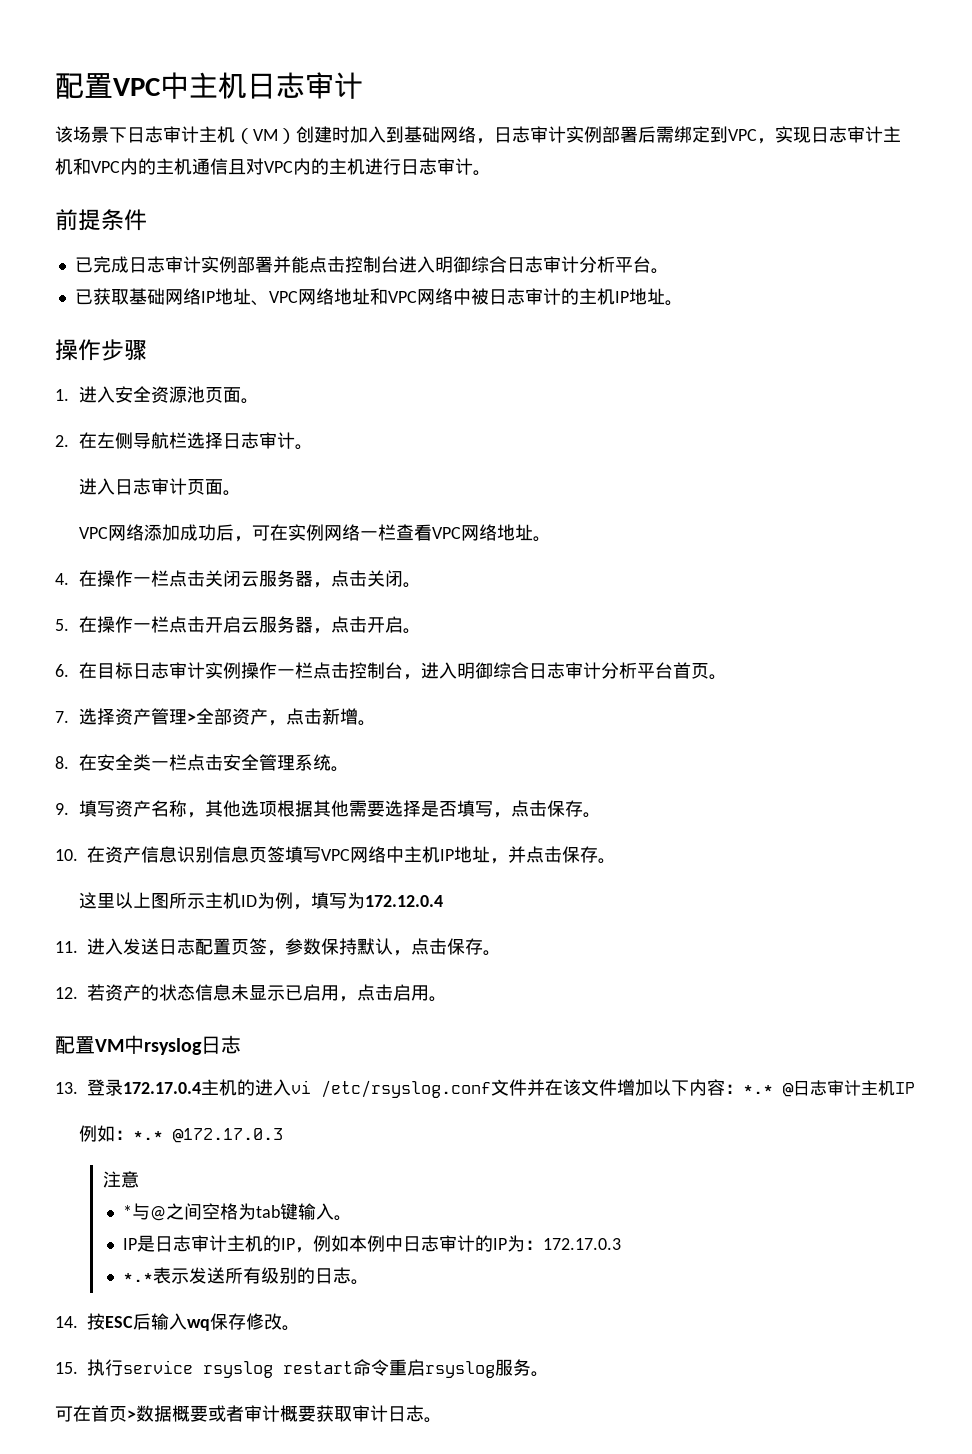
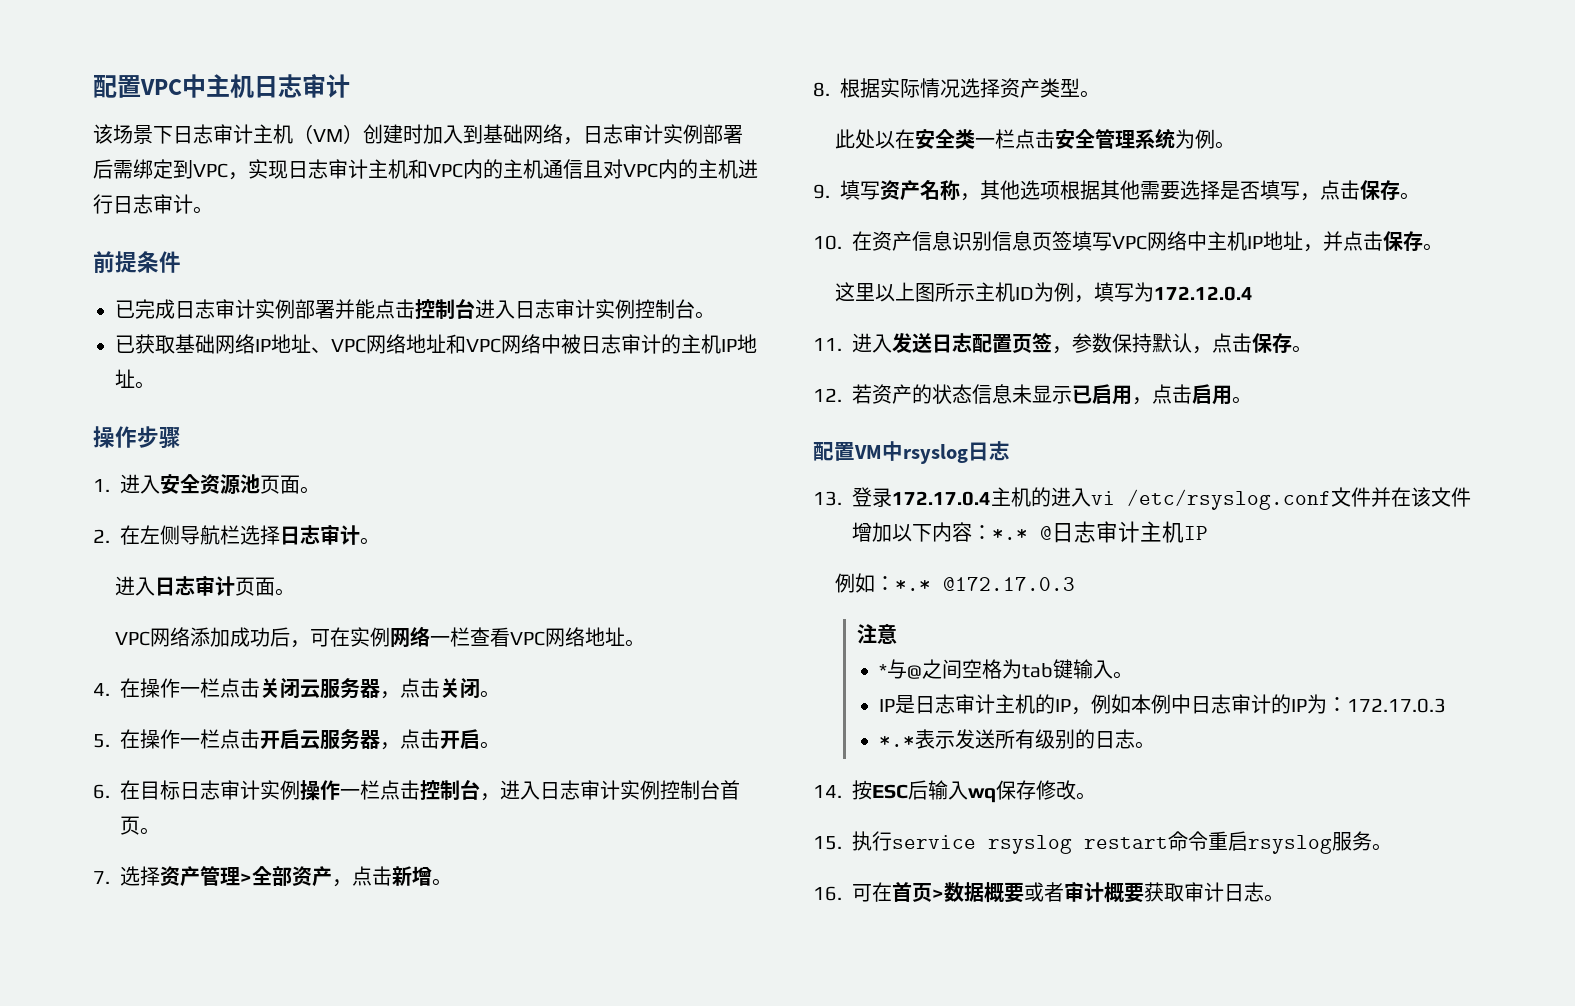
- 已完成日志审计实例部署并能点击控制台进入明御综合日志审计分析平台。
+ 已完成日志审计实例部署并能点击控制台进入日志审计实例控制台。
- 6.在目标日志审计实例操作一栏点击控制台，进入明御综合日志审计分析平台首页。
+ 6.在目标日志审计实例操作一栏点击控制台，进入日志审计实例控制台首页。
- 8.在安全类一栏点击安全管理系统。
+ 8.根据实际情况选择资产类型。
+ 此处以在安全类一栏点击安全管理系统为例。
- 可在首页>数据概要或者审计概要获取审计日志。
+ 16.可在首页>数据概要或者审计概要获取审计日志。

